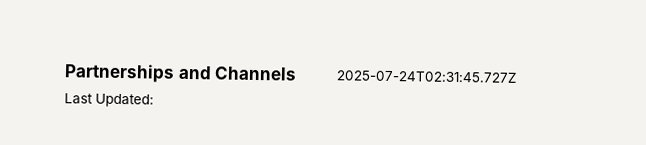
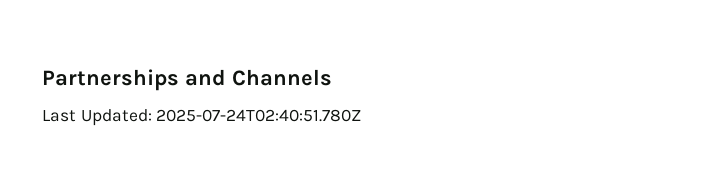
- Last Updated: 2025-07-24T02:31:45.727Z
+ Last Updated: 2025-07-24T02:40:51.780Z

